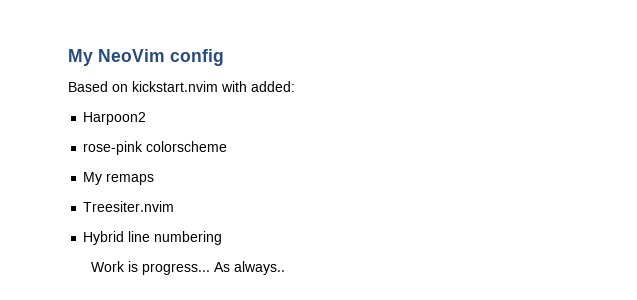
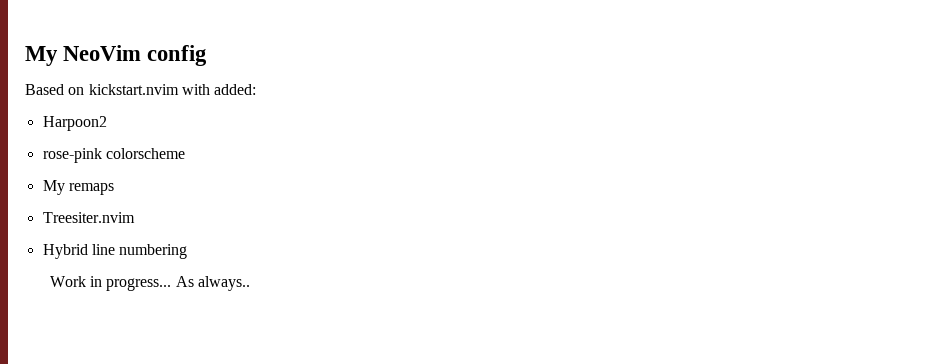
- Work is progress...
+ Work in progress...

